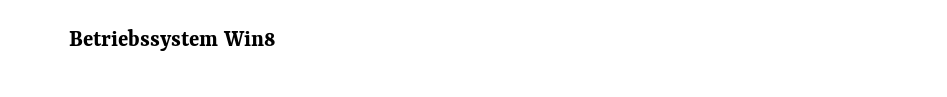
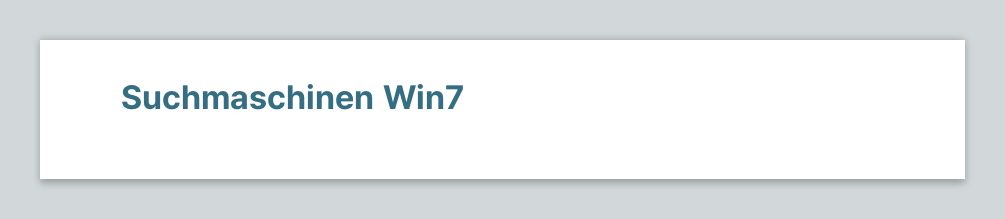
- Betriebssystem Win8
+ Suchmaschinen Win7

